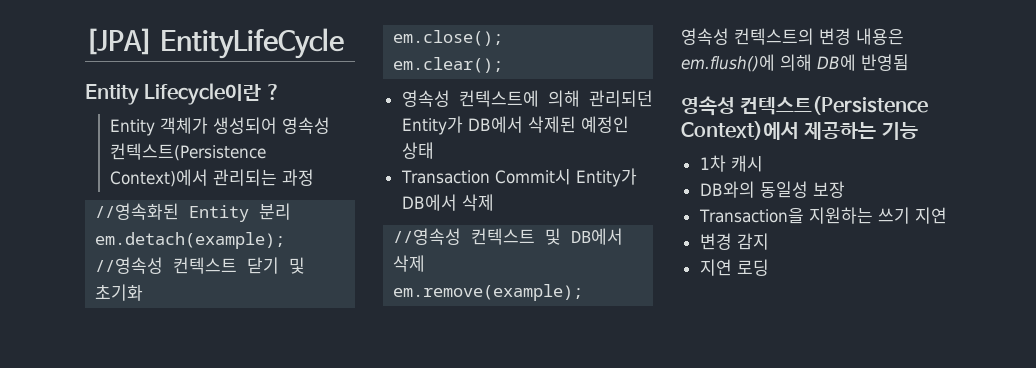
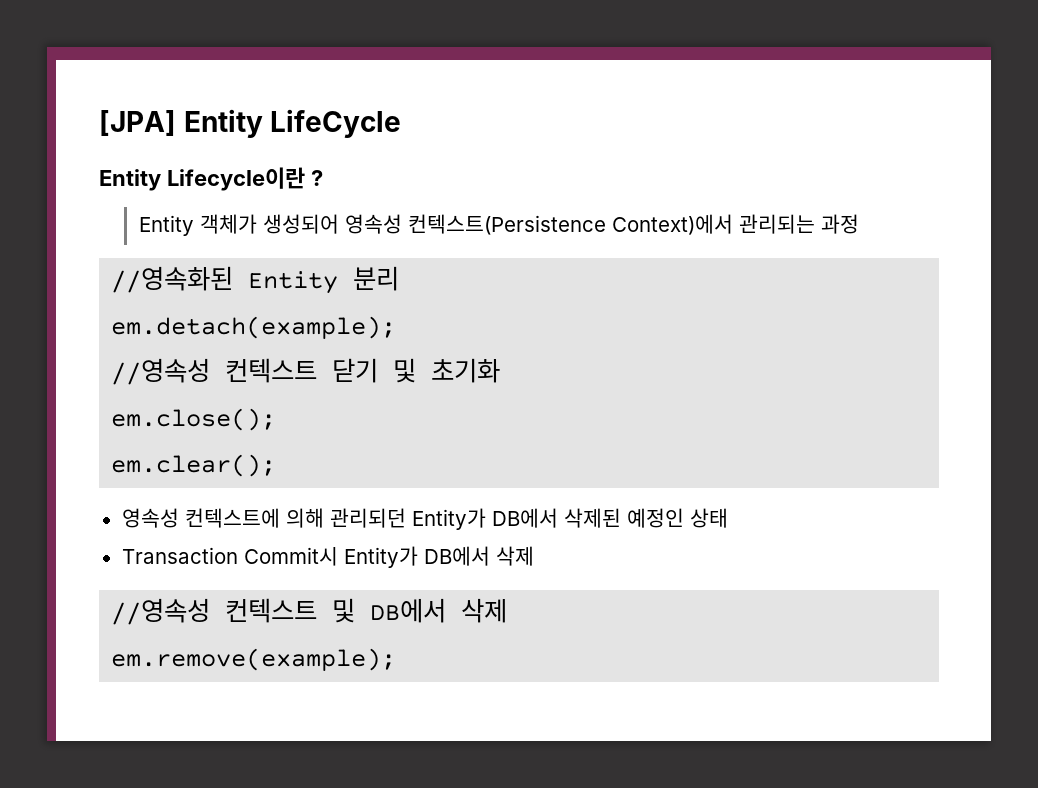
- [JPA] EntityLifeCycle
+ [JPA] Entity LifeCycle
- 영속성 컨텍스트의 변경 내용은 em.flush()에 의해 DB에 반영됨
- 영속성 컨텍스트(Persistence Context)에서 제공하는 기능
- 1차 캐시
- DB와의 동일성 보장
- Transaction을 지원하는 쓰기 지연
- 변경 감지
- 지연 로딩

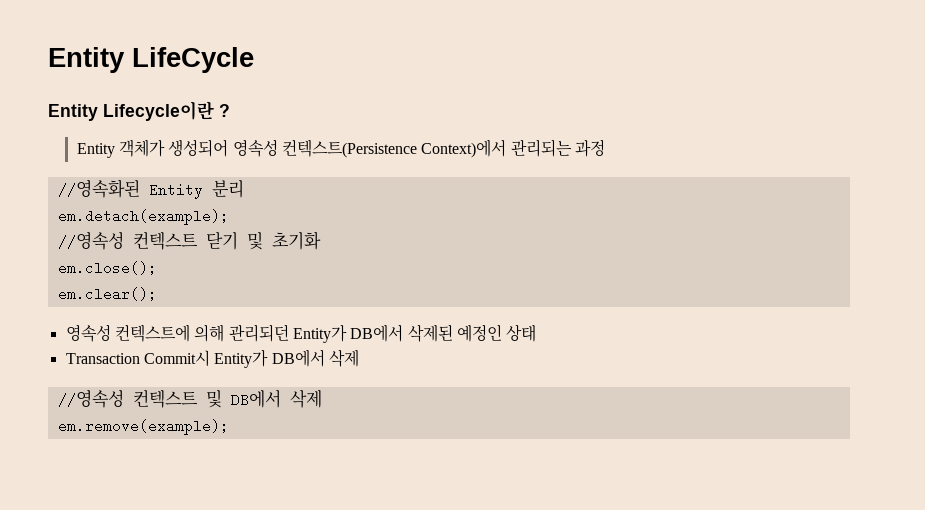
- [JPA] Entity LifeCycle
+ Entity LifeCycle

